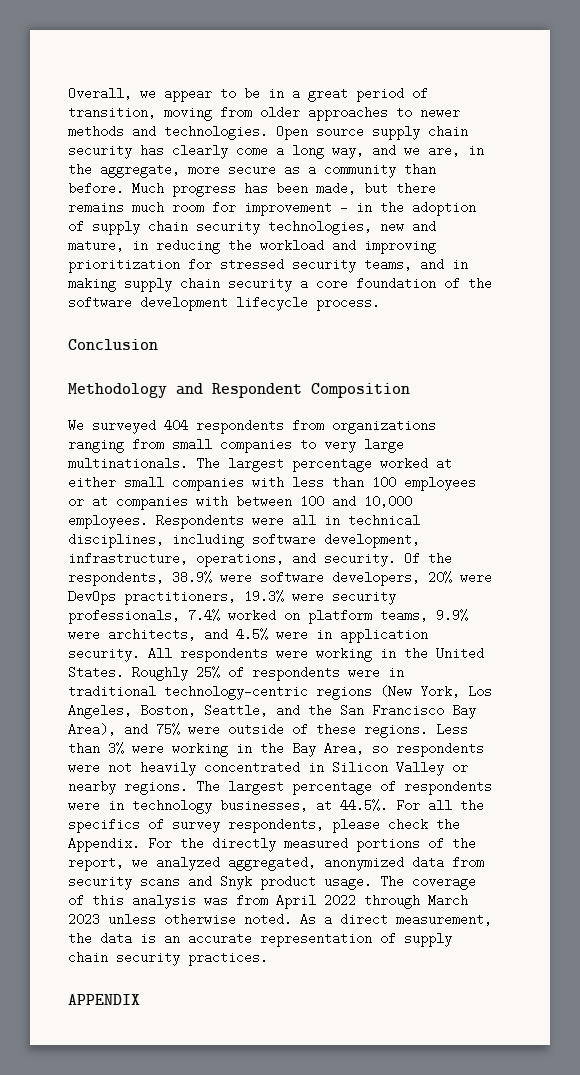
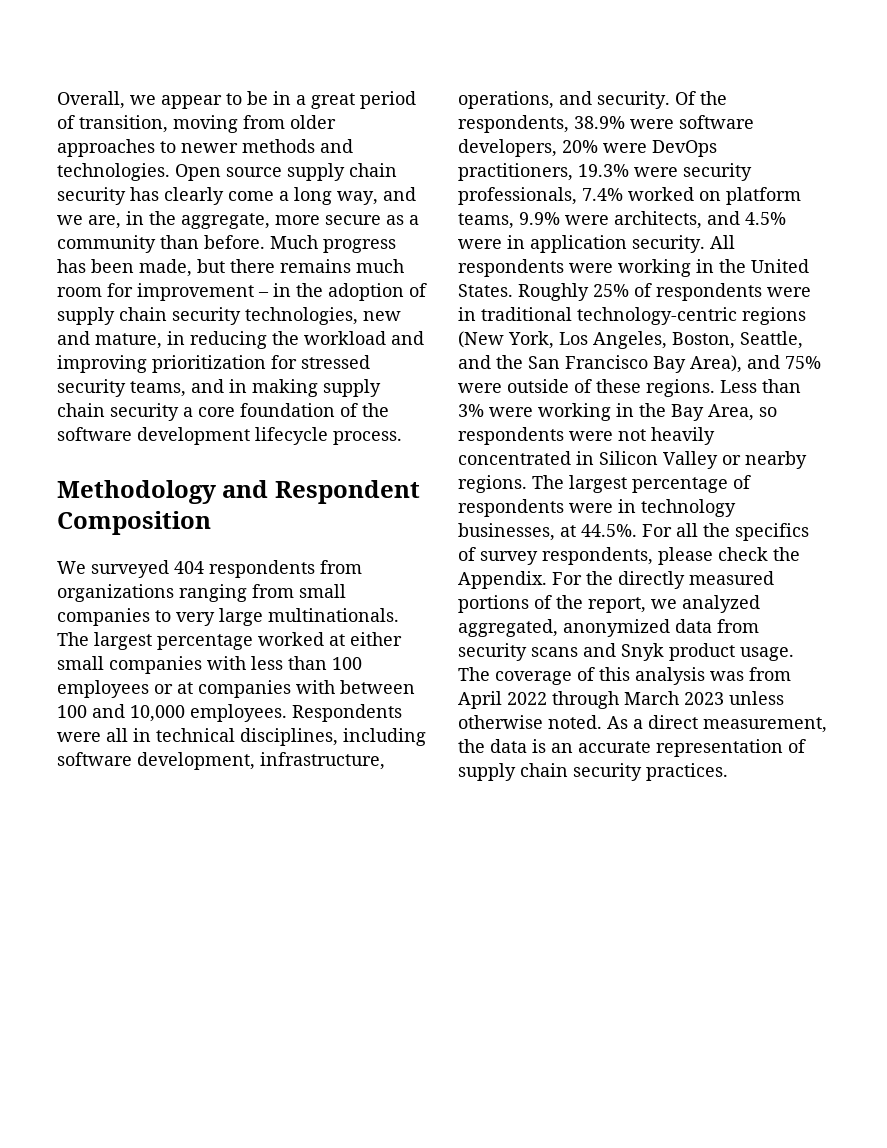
- Conclusion
- APPENDIX

